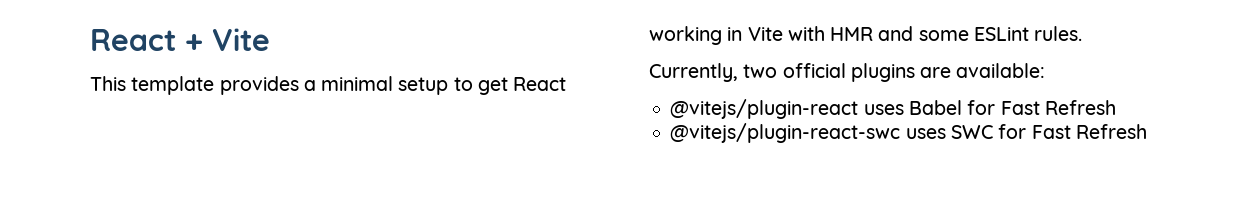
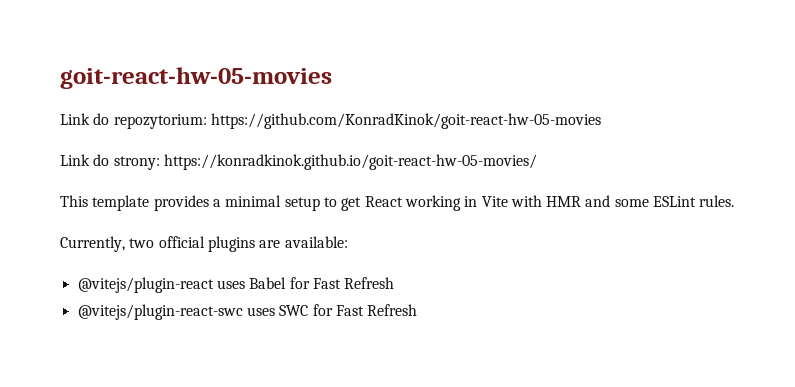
- React + Vite
+ goit-react-hw-05-movies
+ Link do repozytorium: https://github.com/KonradKinok/goit-react-hw-05-movies
+ Link do strony: https://konradkinok.github.io/goit-react-hw-05-movies/

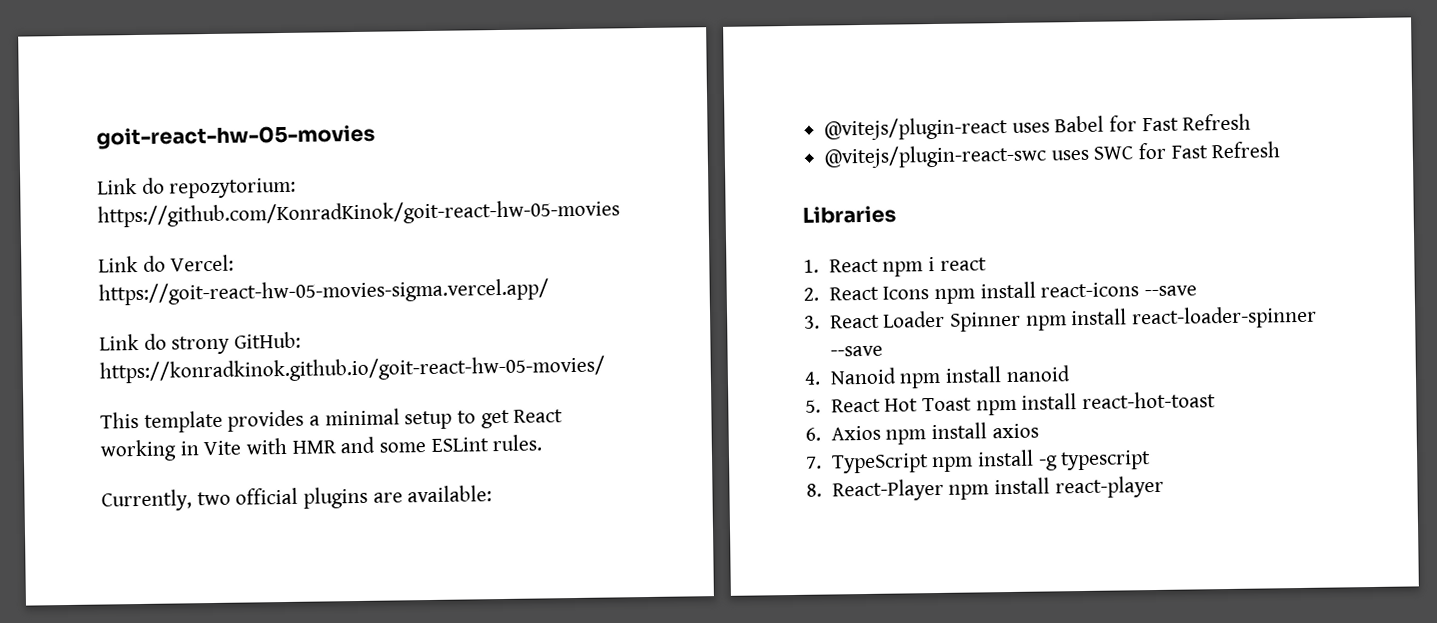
- Link do strony: https://konradkinok.github.io/goit-react-hw-05-movies/
+ Link do Vercel: https://goit-react-hw-05-movies-sigma.vercel.app/
+ Link do strony GitHub: https://konradkinok.github.io/goit-react-hw-05-movies/
+ Libraries
+ 1. React npm i react
+ 2. React Icons npm install react-icons --save
+ 3. React Loader Spinner npm install react-loader-spinner --save
+ 4. Nanoid npm install nanoid
+ 5. React Hot Toast npm install react-hot-toast
+ 6. Axios npm install axios
+ 7. TypeScript npm install -g typescript
+ 8. React-Player npm install react-player

